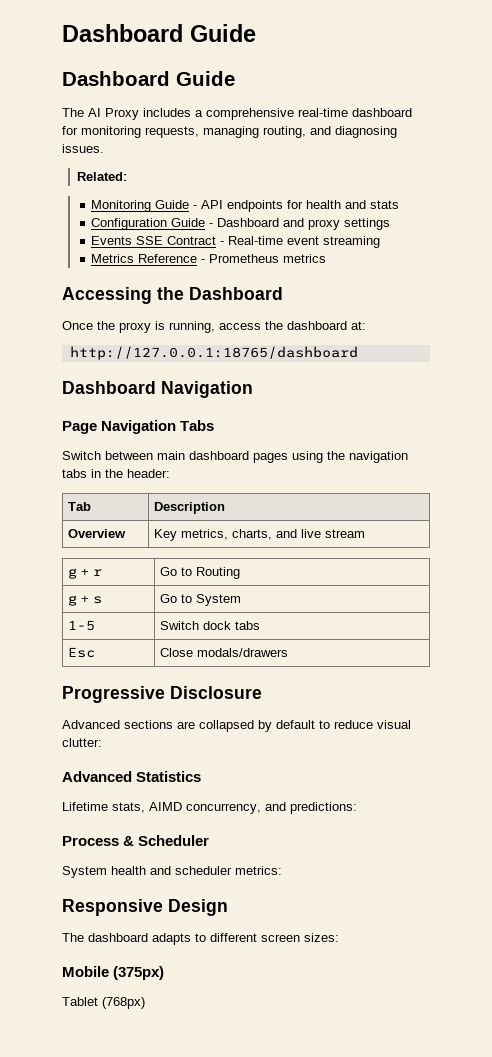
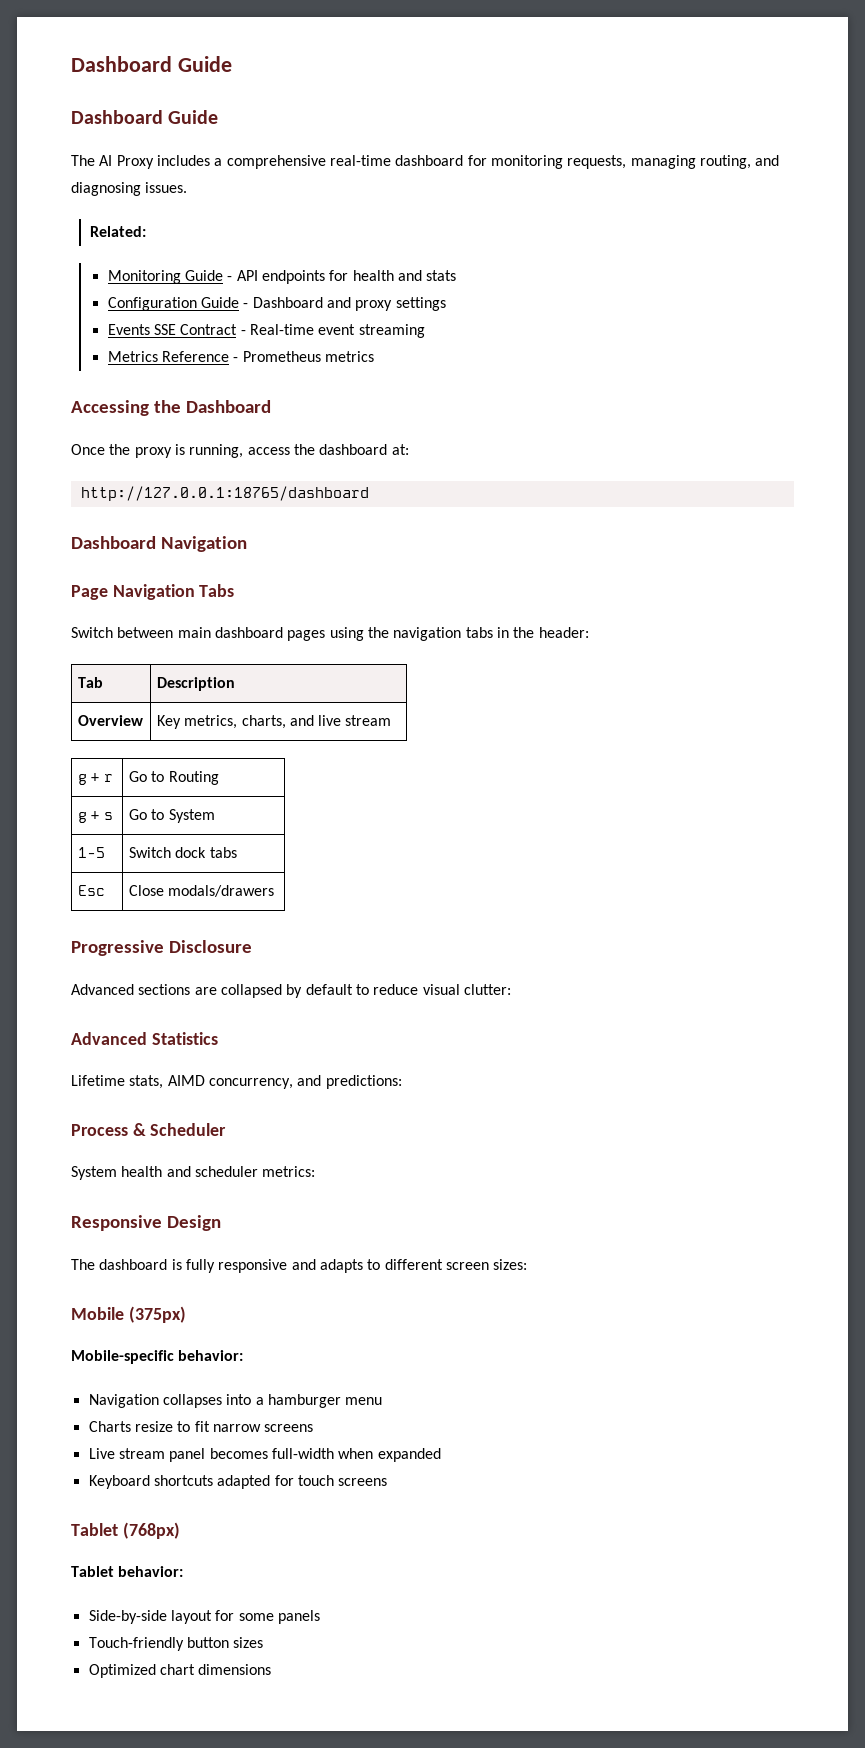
- The dashboard adapts to different screen sizes:
+ The dashboard is fully responsive and adapts to different screen sizes:
+ Mobile-specific behavior:
+ Navigation collapses into a hamburger menu
+ Charts resize to fit narrow screens
+ Live stream panel becomes full-width when expanded
+ Keyboard shortcuts adapted for touch screens
  Tablet (768px)
+ Tablet behavior:
+ Side-by-side layout for some panels
+ Touch-friendly button sizes
+ Optimized chart dimensions

